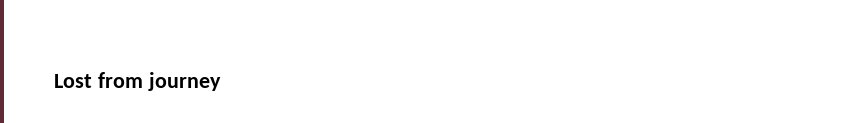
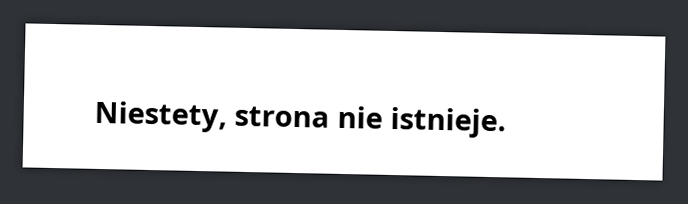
- Lost from journey
+ Niestety, strona nie istnieje.

